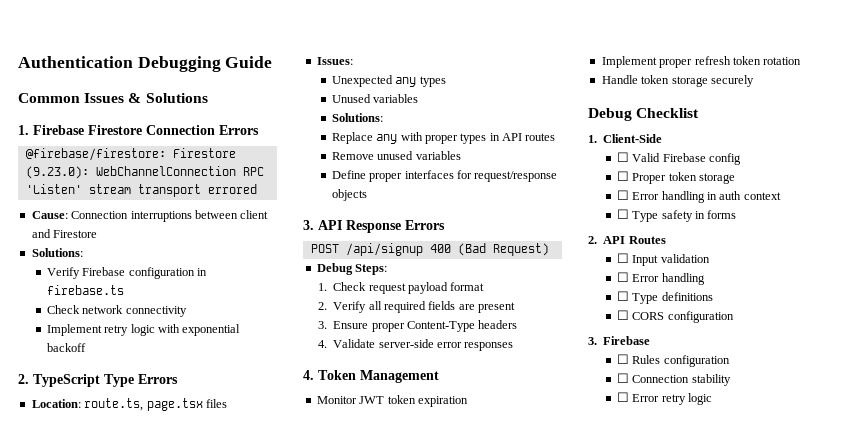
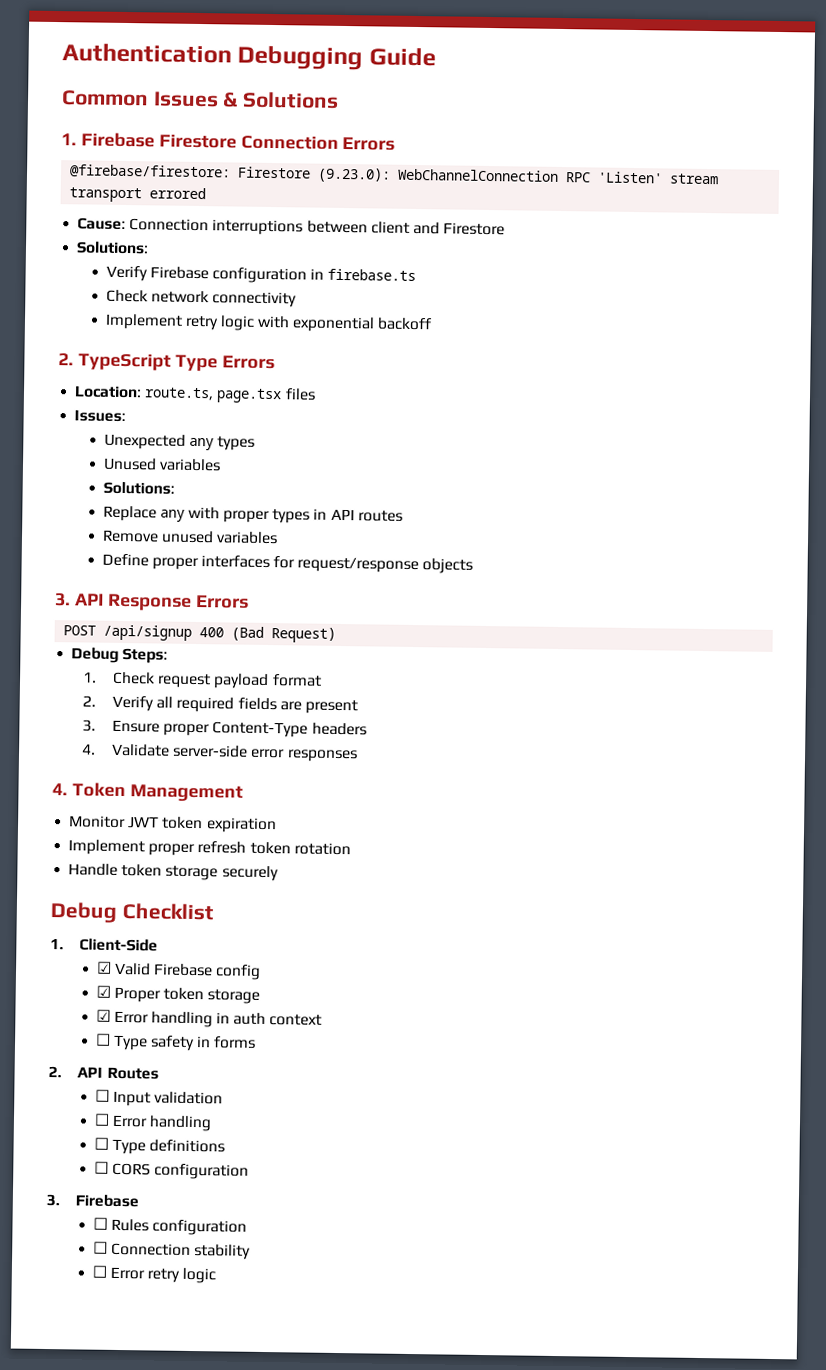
- ☐ Valid Firebase config
+ ☑ Valid Firebase config
- ☐ Proper token storage
+ ☑ Proper token storage
- ☐ Error handling in auth context
+ ☑ Error handling in auth context

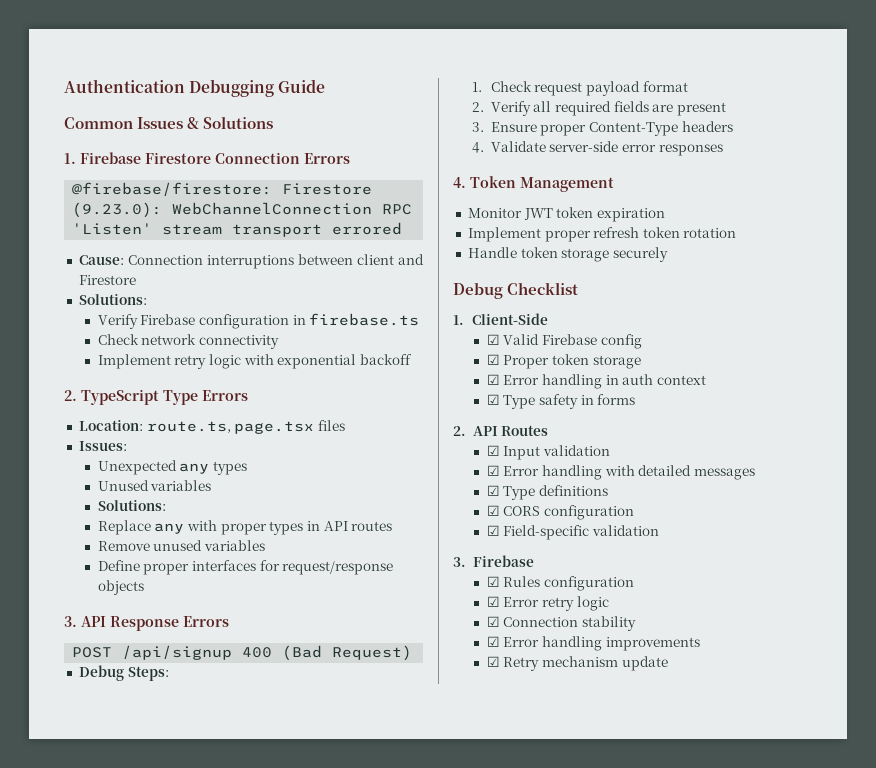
- ☐ Type safety in forms
+ ☑ Type safety in forms
- ☐ Input validation
+ ☑ Input validation
- ☐ Error handling
- ☐ Type definitions
+ ☑ Error handling with detailed messages
+ ☑ Type definitions
- ☐ CORS configuration
+ ☑ CORS configuration
+ ☑ Field-specific validation
- ☐ Rules configuration
+ ☑ Rules configuration
- ☐ Connection stability
- ☐ Error retry logic
+ ☑ Error retry logic
+ ☑ Connection stability
+ ☑ Error handling improvements
+ ☑ Retry mechanism update

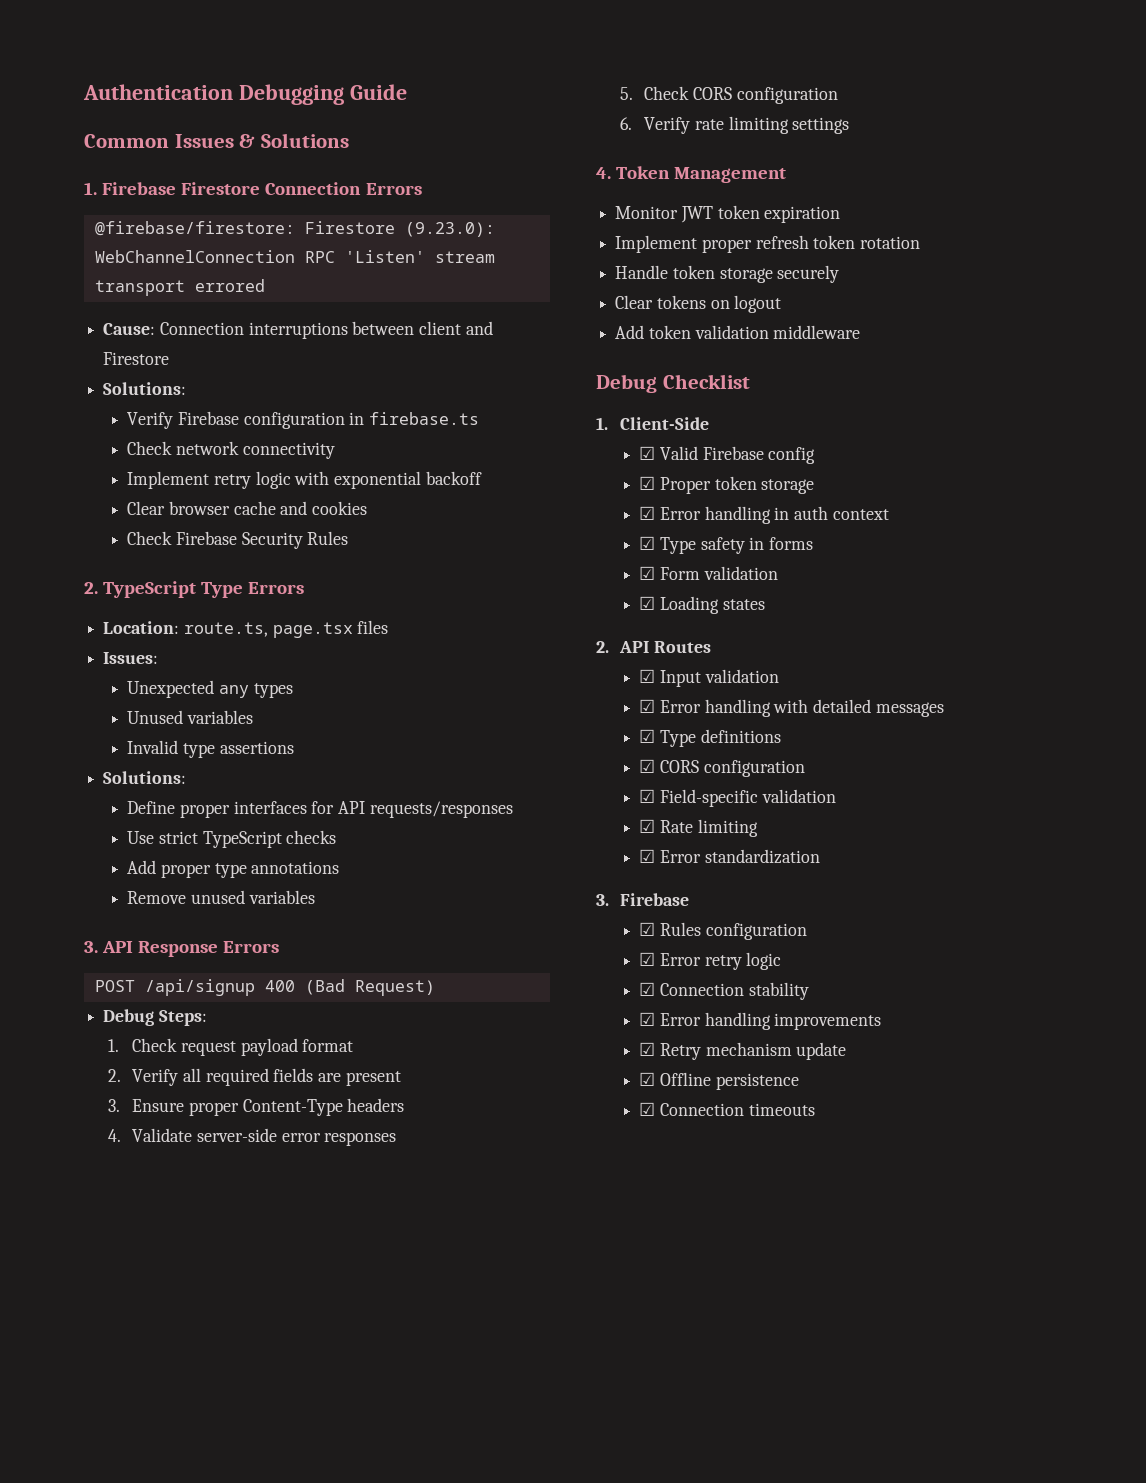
+ Clear browser cache and cookies
+ Check Firebase Security Rules
  Unused variables
+ Invalid type assertions
  Solutions:
- Replace any with proper types in API routes
+ Define proper interfaces for API requests/responses
+ Use strict TypeScript checks
+ Add proper type annotations
  Remove unused variables
- Define proper interfaces for request/response objects
+ 5. Check CORS configuration
+ 6. Verify rate limiting settings
+ Clear tokens on logout
+ Add token validation middleware
+ ☑ Form validation
+ ☑ Loading states
+ ☑ Rate limiting
+ ☑ Error standardization
+ ☑ Offline persistence
+ ☑ Connection timeouts

